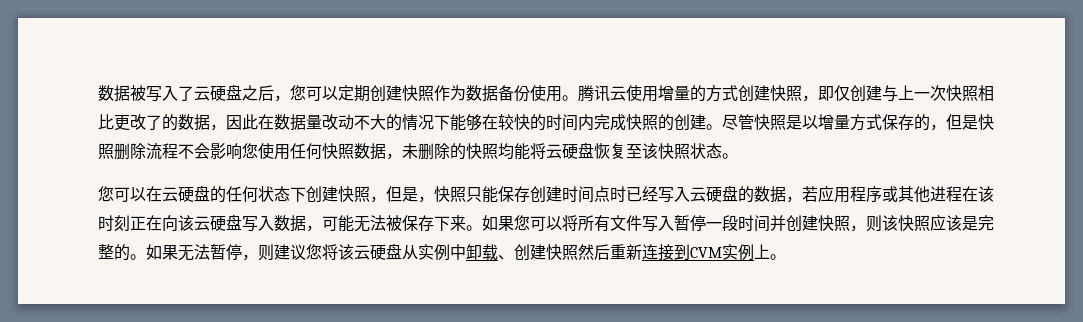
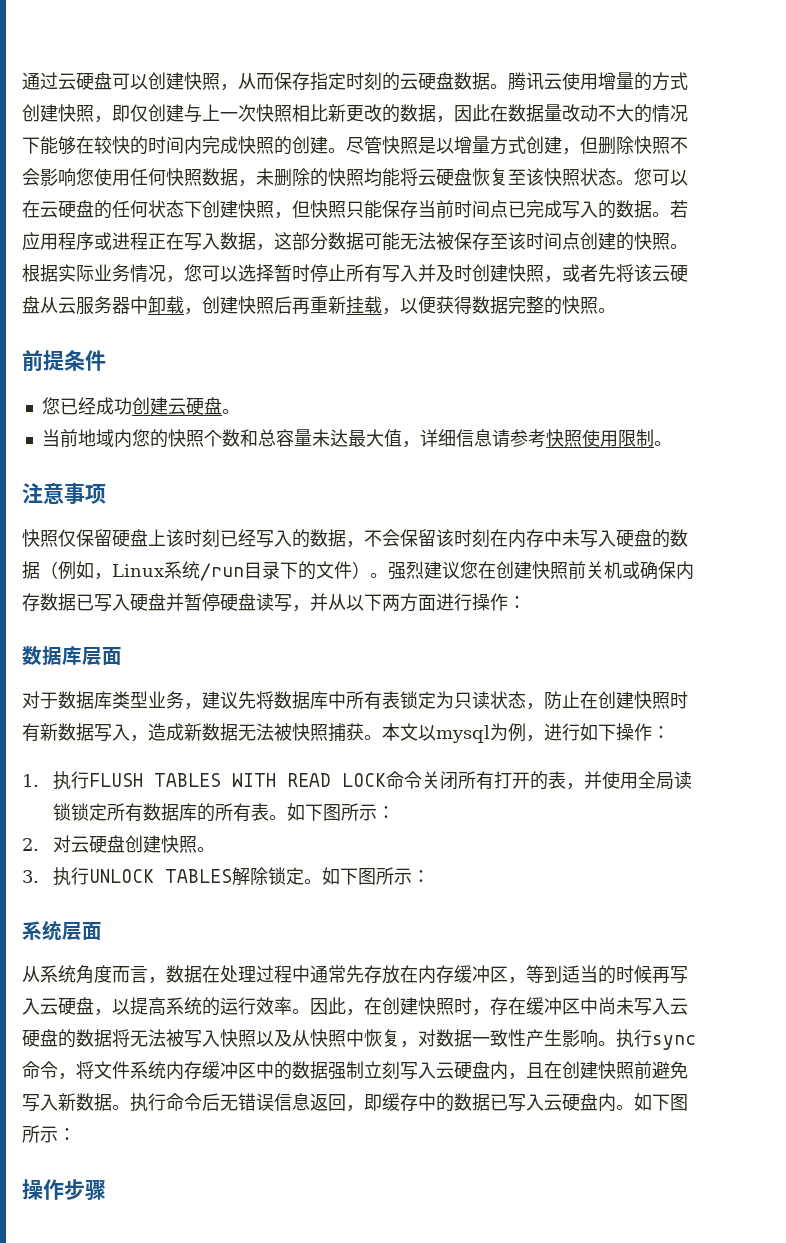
- 数据被写入了云硬盘之后，您可以定期创建快照作为数据备份使用。
+ 通过云硬盘可以创建快照，从而保存指定时刻的云硬盘数据。
- 腾讯云使用增量的方式创建快照，即仅创建与上一次快照相比更改了的数据，因此在数据量改动不大的情况下能够在较快的时间内完成快照的创建。
+ 腾讯云使用增量的方式创建快照，即仅创建与上一次快照相比新更改的数据，因此在数据量改动不大的情况下能够在较快的时间内完成快照的创建。
- 尽管快照是以增量方式保存的，但是快照删除流程不会影响您使用任何快照数据，未删除的快照均能将云硬盘恢复至该快照状态。
- 您可以在云硬盘的任何状态下创建快照，但是，快照只能保存创建时间点时已经写入云硬盘的数据，若应用程序或其他进程在该时刻正在向该云硬盘写入数据，可能无法被保存下来。如果您可以将所有文件写入暂停一段时间并创建快照，则该快照应该是完整的。如果无法暂停，则建议您将该云硬盘从实例中卸载、创建快照然后重新连接到CVM实例上。
+ 尽管快照是以增量方式创建，但删除快照不会影响您使用任何快照数据，未删除的快照均能将云硬盘恢复至该快照状态。您可以在云硬盘的任何状态下创建快照，但快照只能保存当前时间点已完成写入的数据。若应用程序或进程正在写入数据，这部分数据可能无法被保存至该时间点创建的快照。根据实际业务情况，您可以选择暂时停止所有写入并及时创建快照，或者先将该云硬盘从云服务器中卸载，创建快照后再重新挂载，以便获得数据完整的快照。
+ 前提条件
+ 您已经成功创建云硬盘。
+ 当前地域内您的快照个数和总容量未达最大值，详细信息请参考快照使用限制。
+ 注意事项
+ 快照仅保留硬盘上该时刻已经写入的数据，不会保留该时刻在内存中未写入硬盘的数据（例如，Linux系统/run目录下的文件）。强烈建议您在创建快照前关机或确保内存数据已写入硬盘并暂停硬盘读写，并从以下两方面进行操作：
+ 数据库层面
+ 对于数据库类型业务，建议先将数据库中所有表锁定为只读状态，防止在创建快照时有新数据写入，造成新数据无法被快照捕获。本文以mysql为例，进行如下操作：
+ 1.执行FLUSH TABLES WITH READ LOCK命令关闭所有打开的表，并使用全局读锁锁定所有数据库的所有表。如下图所示：
+ 2.对云硬盘创建快照。
+ 3.执行UNLOCK TABLES解除锁定。如下图所示：
+ 系统层面
+ 从系统角度而言，数据在处理过程中通常先存放在内存缓冲区，等到适当的时候再写入云硬盘，以提高系统的运行效率。因此，在创建快照时，存在缓冲区中尚未写入云硬盘的数据将无法被写入快照以及从快照中恢复，对数据一致性产生影响。执行sync命令，将文件系统内存缓冲区中的数据强制立刻写入云硬盘内，且在创建快照前避免写入新数据。执行命令后无错误信息返回，即缓存中的数据已写入云硬盘内。如下图所示：
+ 操作步骤

